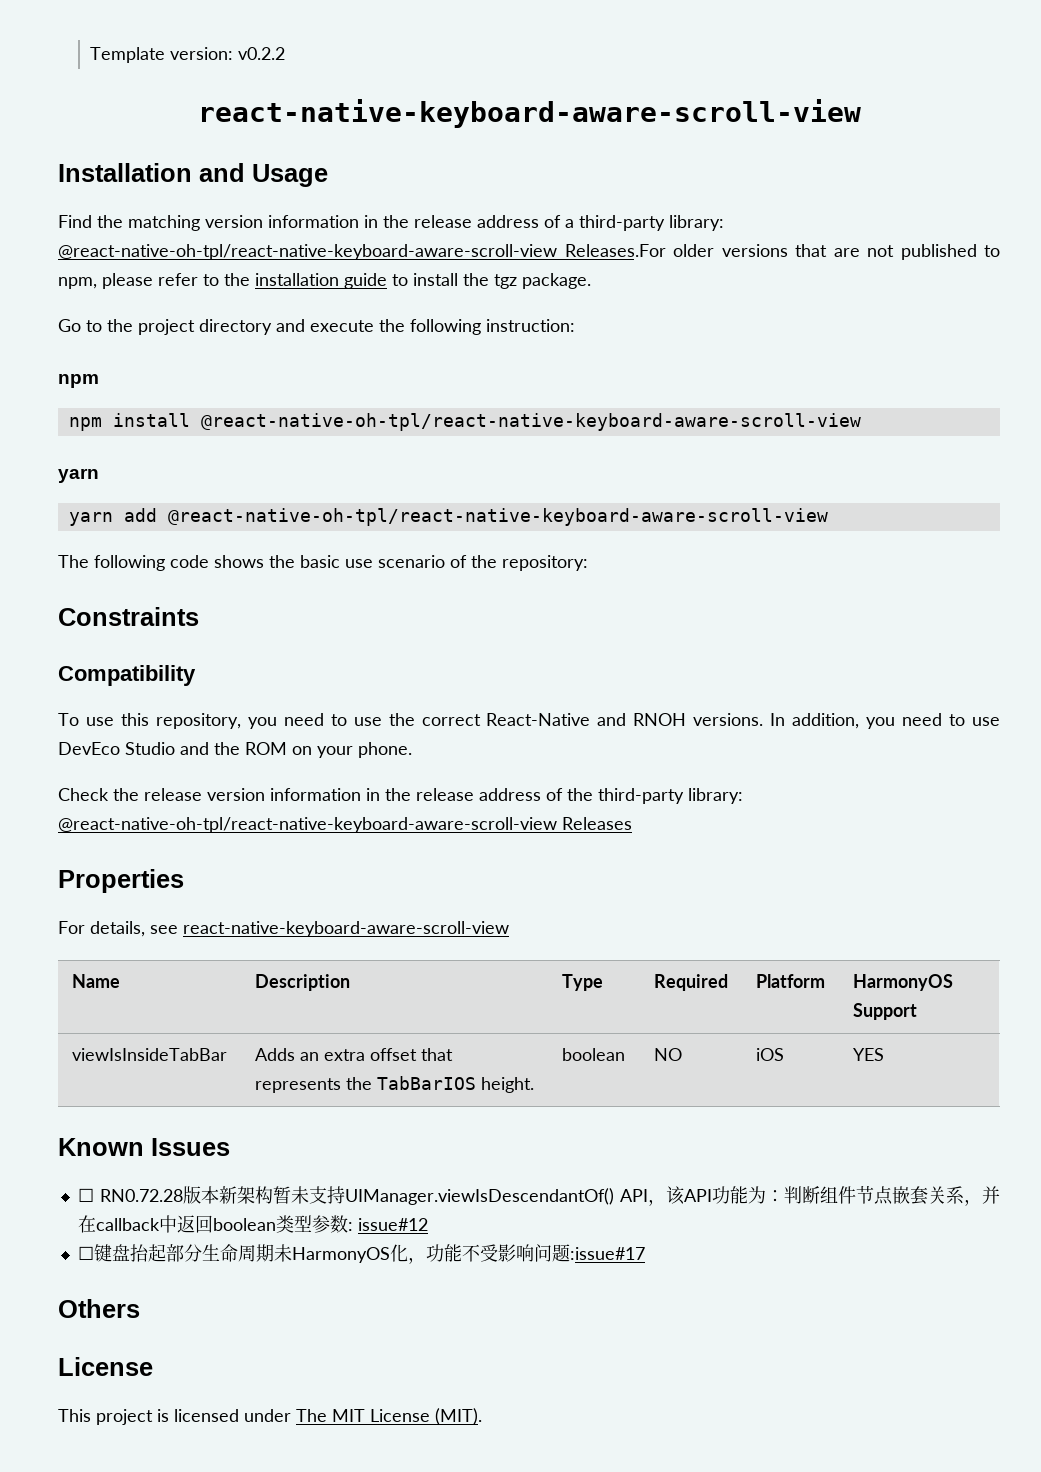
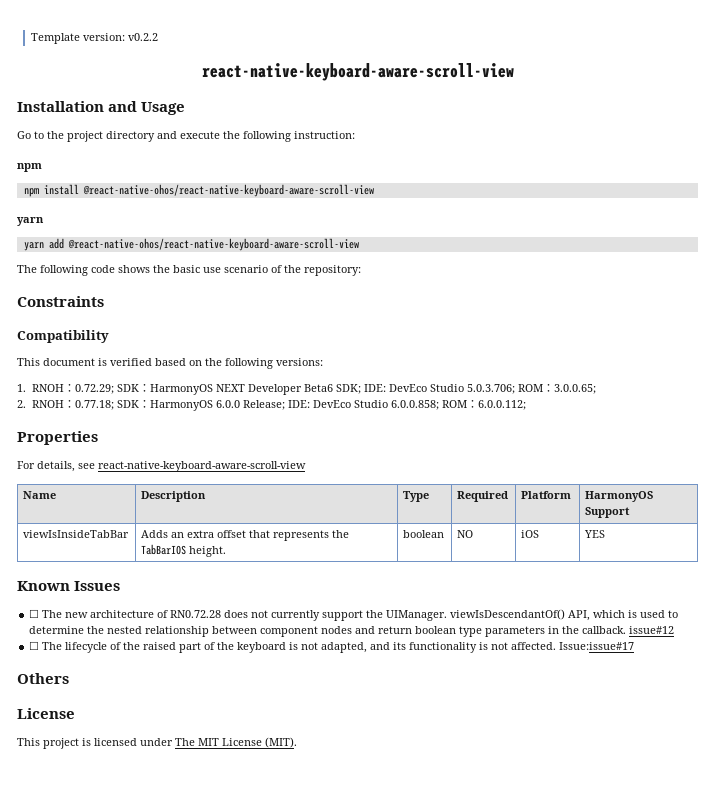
- Find the matching version information in the release address of a third-party library: @react-native-oh-tpl/react-native-keyboard-aware-scroll-view Releases.For older versions that are not published to npm, please refer to the installation guide to install the tgz package.
- npm install @react-native-oh-tpl/react-native-keyboard-aware-scroll-view
+ npm install @react-native-ohos/react-native-keyboard-aware-scroll-view
- yarn add @react-native-oh-tpl/react-native-keyboard-aware-scroll-view
+ yarn add @react-native-ohos/react-native-keyboard-aware-scroll-view
- To use this repository, you need to use the correct React-Native and RNOH versions. In addition, you need to use DevEco Studio and the ROM on your phone.
- Check the release version information in the release address of the third-party library: @react-native-oh-tpl/react-native-keyboard-aware-scroll-view Releases
+ This document is verified based on the following versions:
+ 1. RNOH：0.72.29; SDK：HarmonyOS NEXT Developer Beta6 SDK; IDE: DevEco Studio 5.0.3.706; ROM：3.0.0.65;
+ 2. RNOH：0.77.18; SDK：HarmonyOS 6.0.0 Release; IDE: DevEco Studio 6.0.0.858; ROM：6.0.0.112;
- ☐ RN0.72.28版本新架构暂未支持UIManager.viewIsDescendantOf() API，该API功能为：判断组件节点嵌套关系，并在callback中返回boolean类型参数: issue#12
- ☐键盘抬起部分生命周期未HarmonyOS化，功能不受影响问题:issue#17
+ ☐ The new architecture of RN0.72.28 does not currently support the UIManager. viewIsDescendantOf() API, which is used to determine the nested relationship between component nodes and return boolean type parameters in the callback. issue#12
+ ☐ The lifecycle of the raised part of the keyboard is not adapted, and its functionality is not affected. Issue:issue#17

